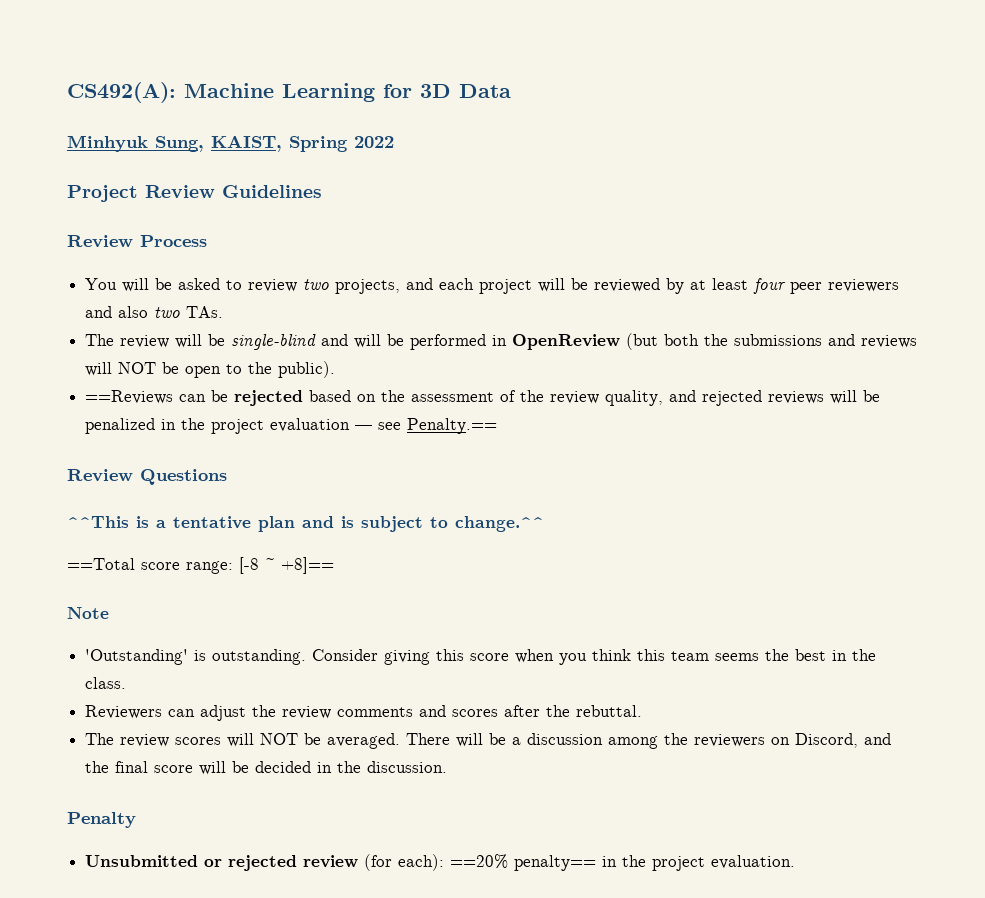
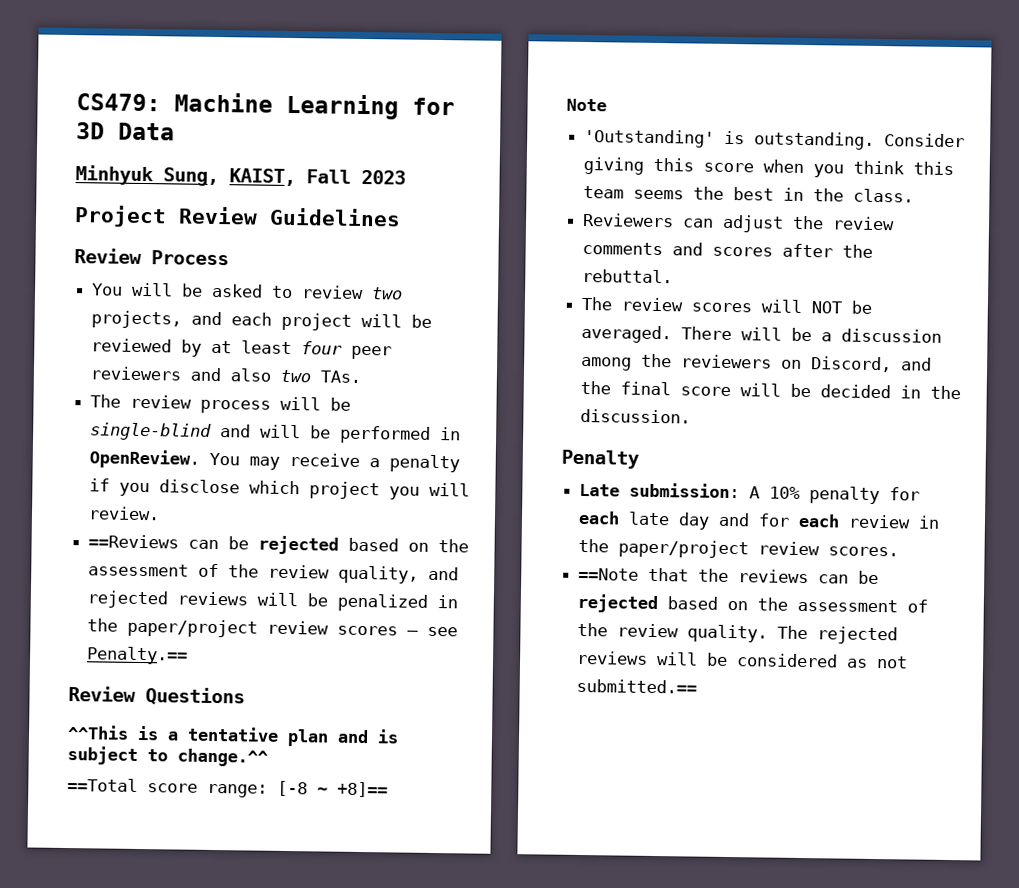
- CS492(A): Machine Learning for 3D Data
+ CS479: Machine Learning for 3D Data
- Minhyuk Sung, KAIST, Spring 2022
+ Minhyuk Sung, KAIST, Fall 2023
- The review will be single-blind and will be performed in OpenReview (but both the submissions and reviews will NOT be open to the public).
+ The review process will be single-blind and will be performed in OpenReview. You may receive a penalty if you disclose which project you will review.
- ==Reviews can be rejected based on the assessment of the review quality, and rejected reviews will be penalized in the project evaluation — see Penalty.==
+ ==Reviews can be rejected based on the assessment of the review quality, and rejected reviews will be penalized in the paper/project review scores — see Penalty.==
- Unsubmitted or rejected review (for each): ==20% penalty== in the project evaluation.
+ Late submission: A 10% penalty for each late day and for each review in the paper/project review scores.
+ ==Note that the reviews can be rejected based on the assessment of the review quality. The rejected reviews will be considered as not submitted.==

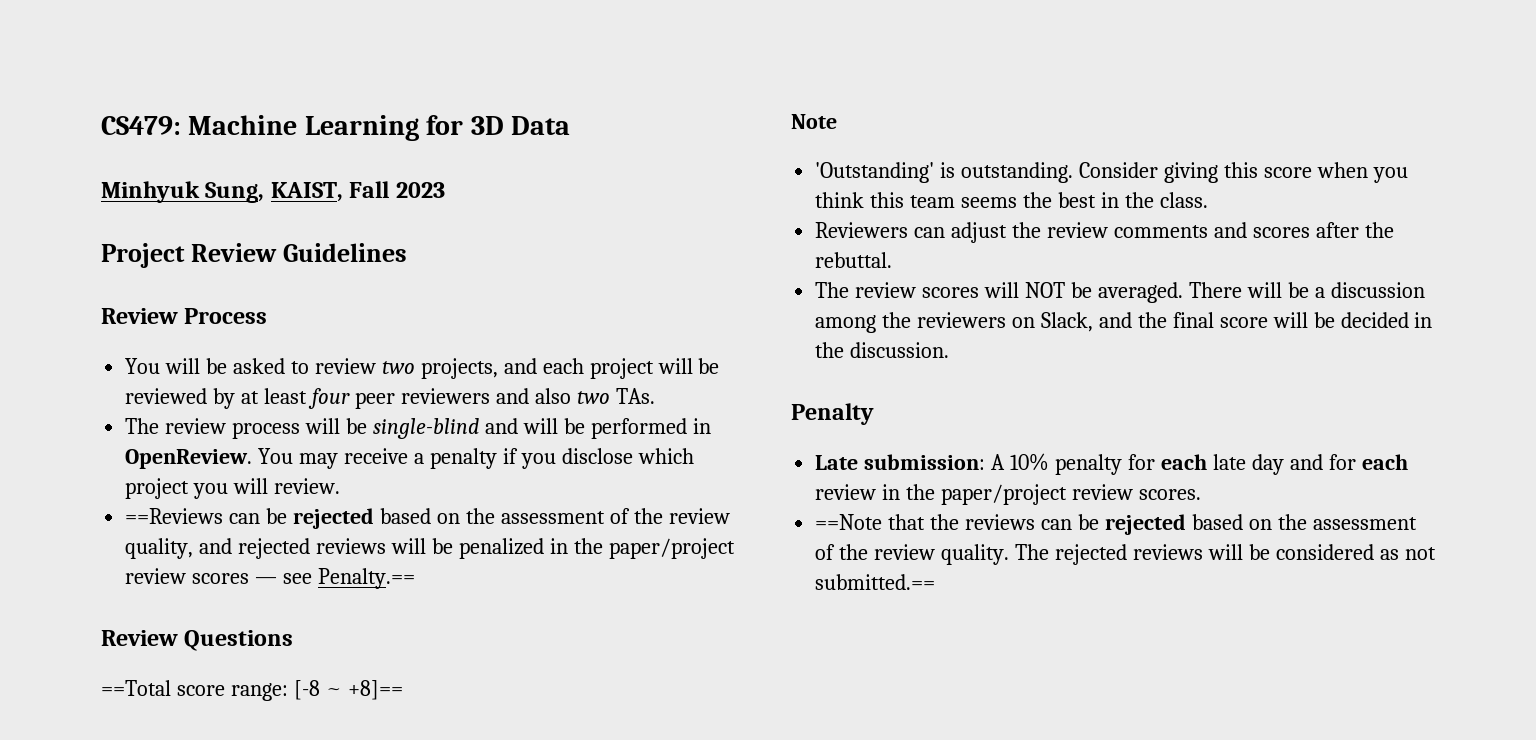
- ^^This is a tentative plan and is subject to change.^^
- There will be a discussion among the reviewers on Discord, and the final score will be decided in the discussion.
+ There will be a discussion among the reviewers on Slack, and the final score will be decided in the discussion.

